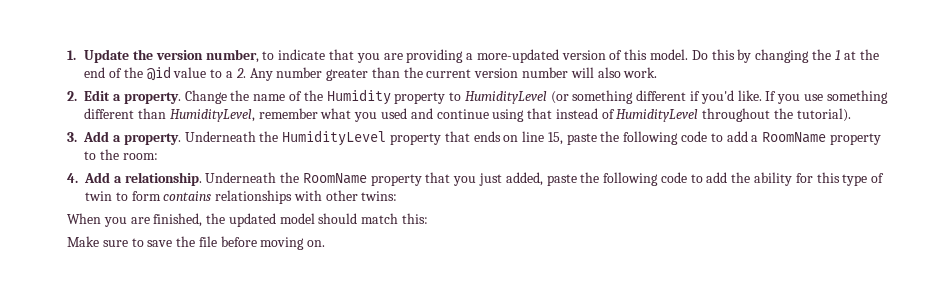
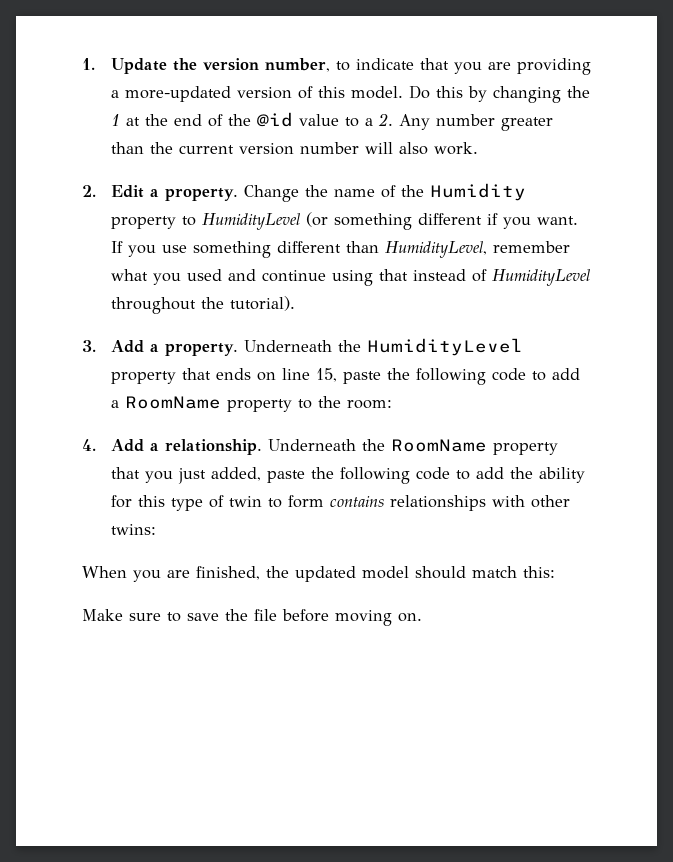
- Change the name of the Humidity property to HumidityLevel (or something different if you'd like.
+ Change the name of the Humidity property to HumidityLevel (or something different if you want.

